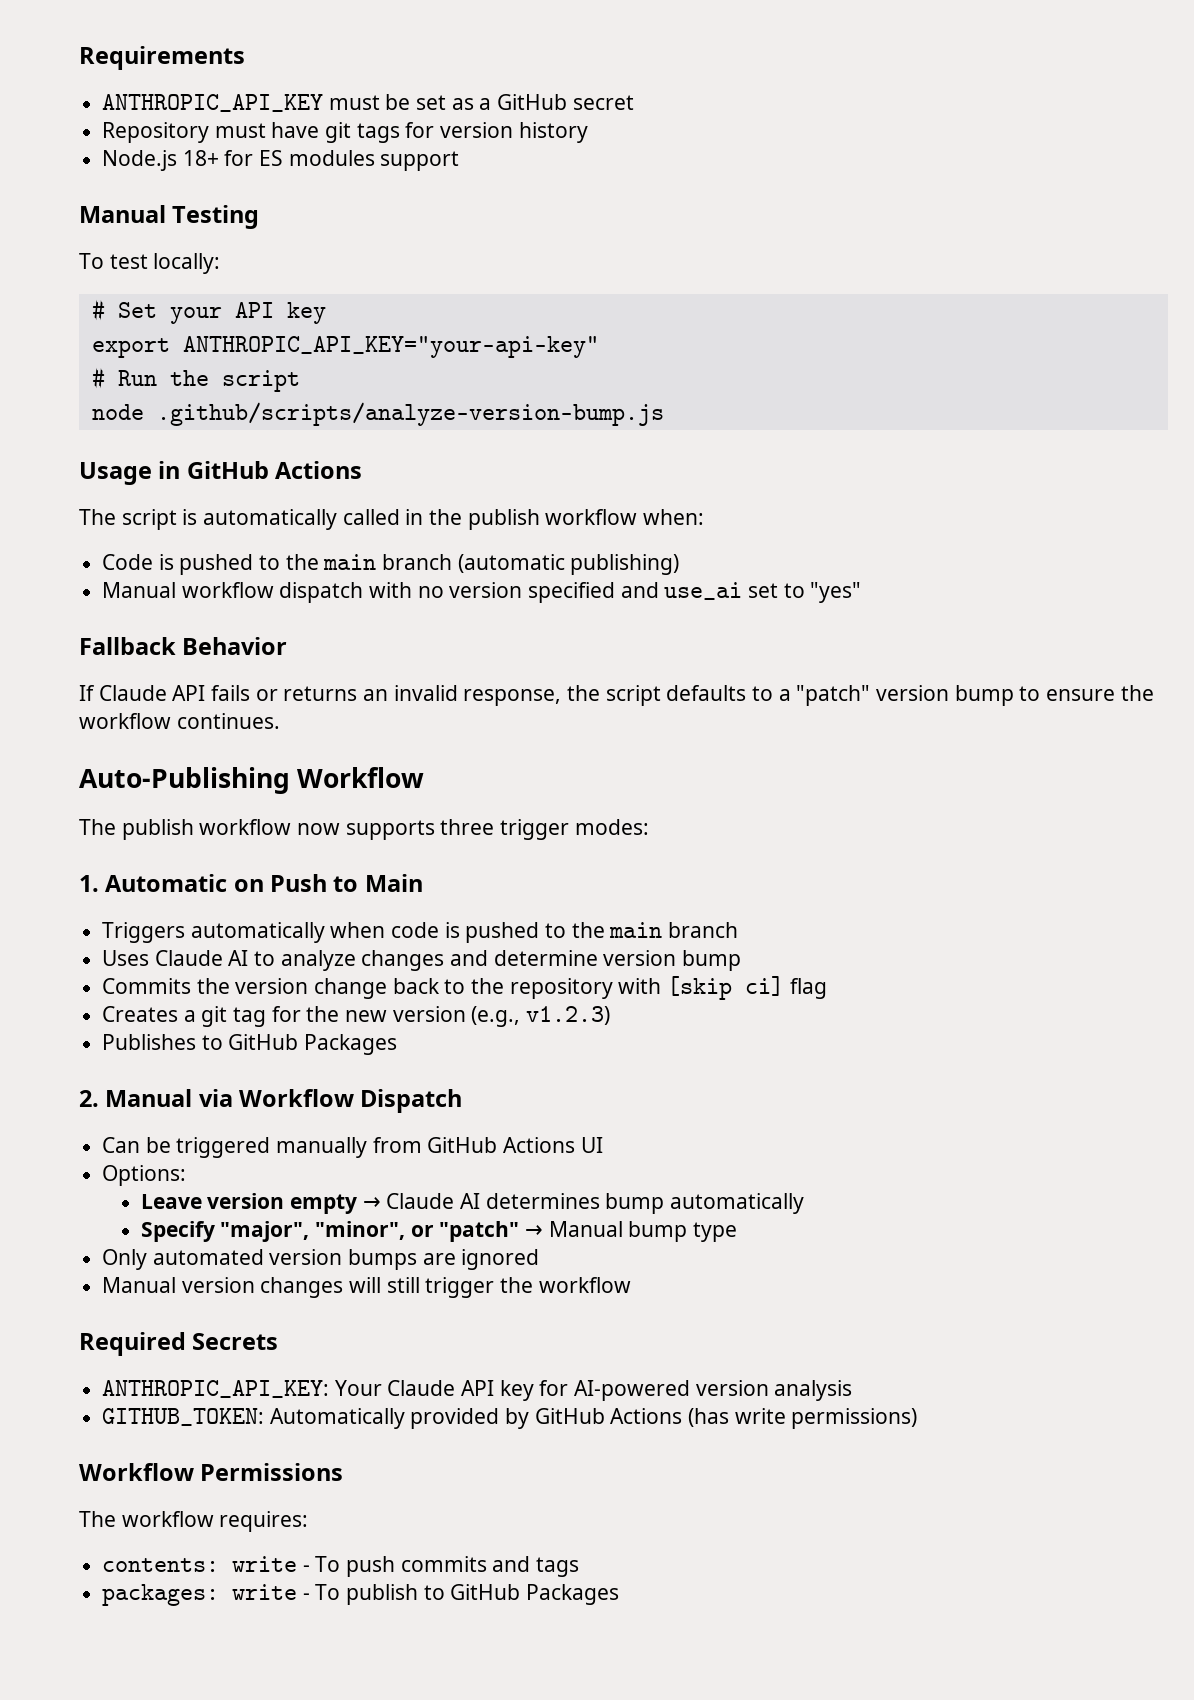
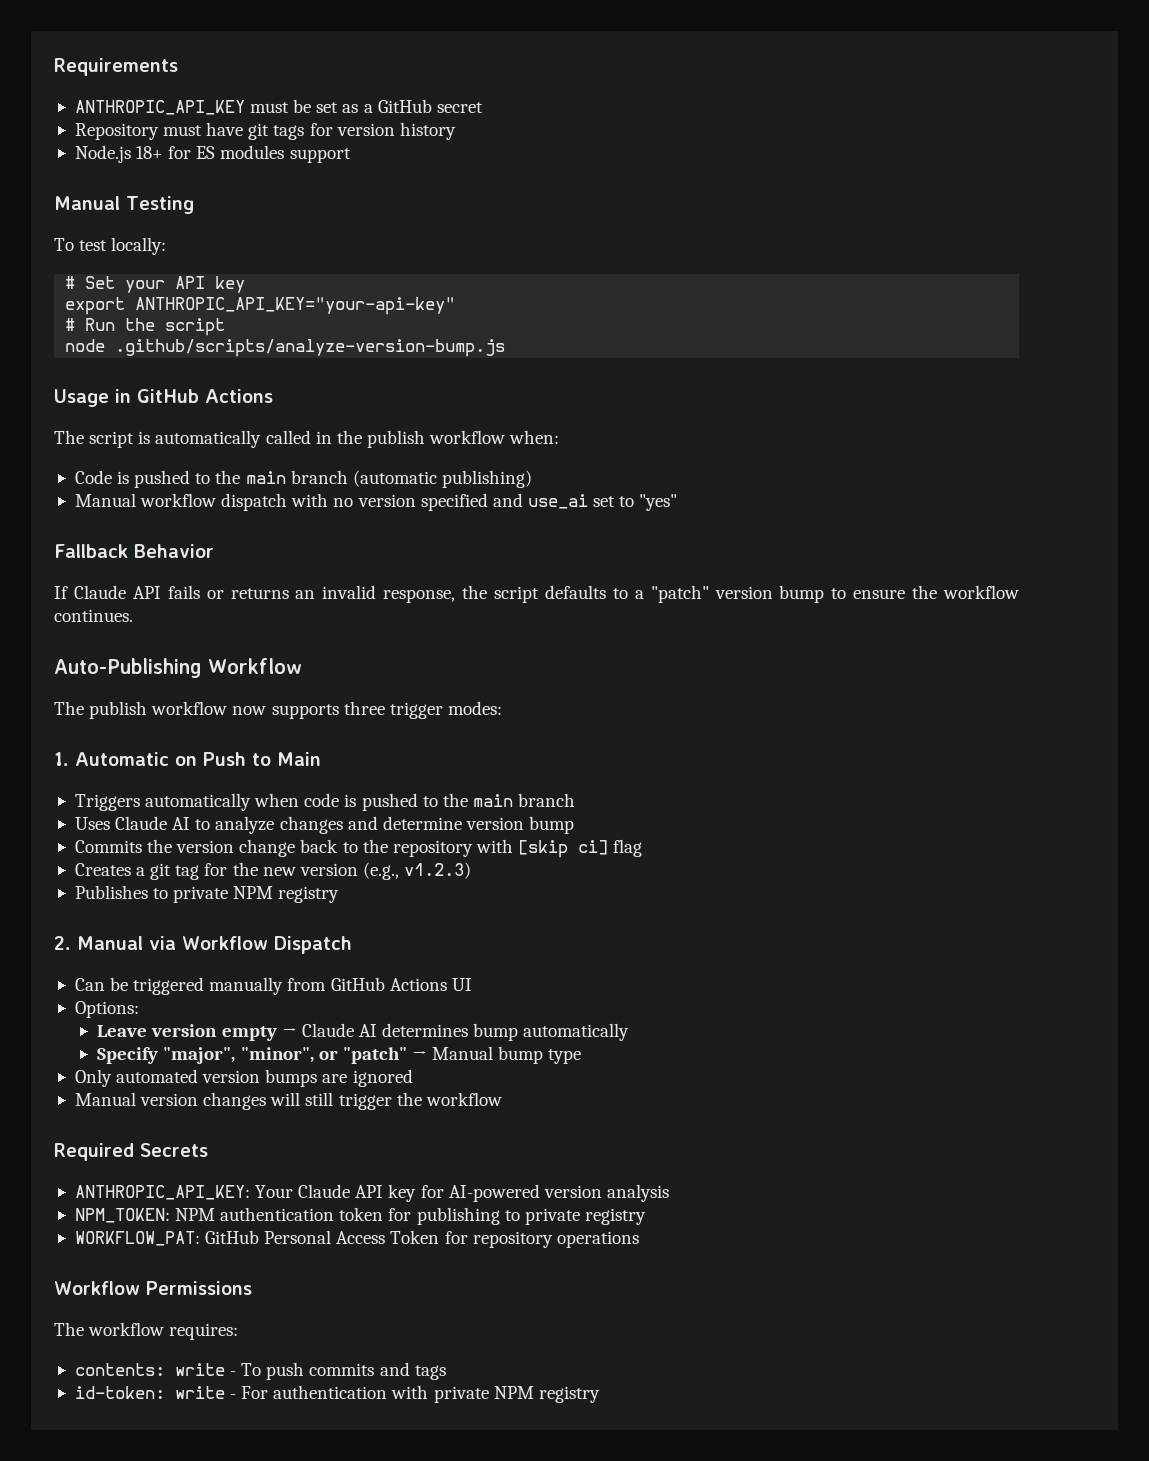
- Publishes to GitHub Packages
+ Publishes to private NPM registry
- GITHUB_TOKEN: Automatically provided by GitHub Actions (has write permissions)
+ NPM_TOKEN: NPM authentication token for publishing to private registry
+ WORKFLOW_PAT: GitHub Personal Access Token for repository operations
- packages: write - To publish to GitHub Packages
+ id-token: write - For authentication with private NPM registry

